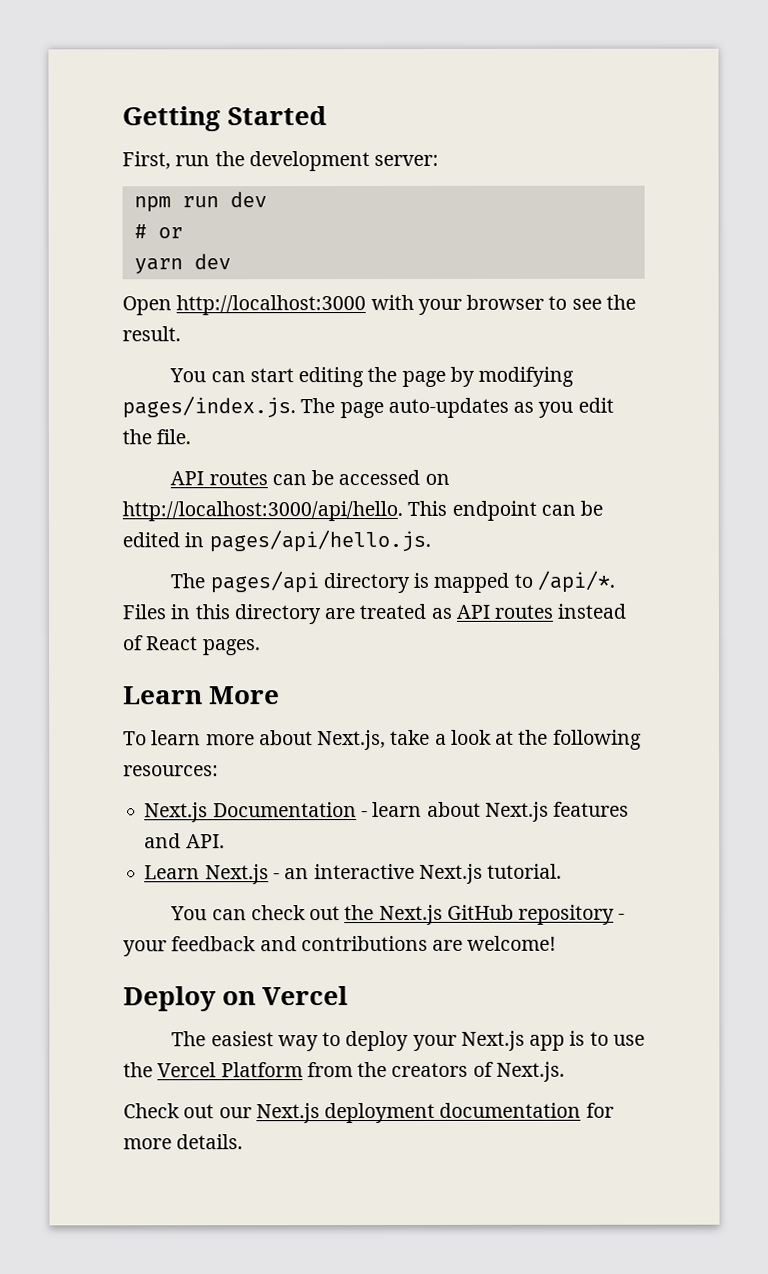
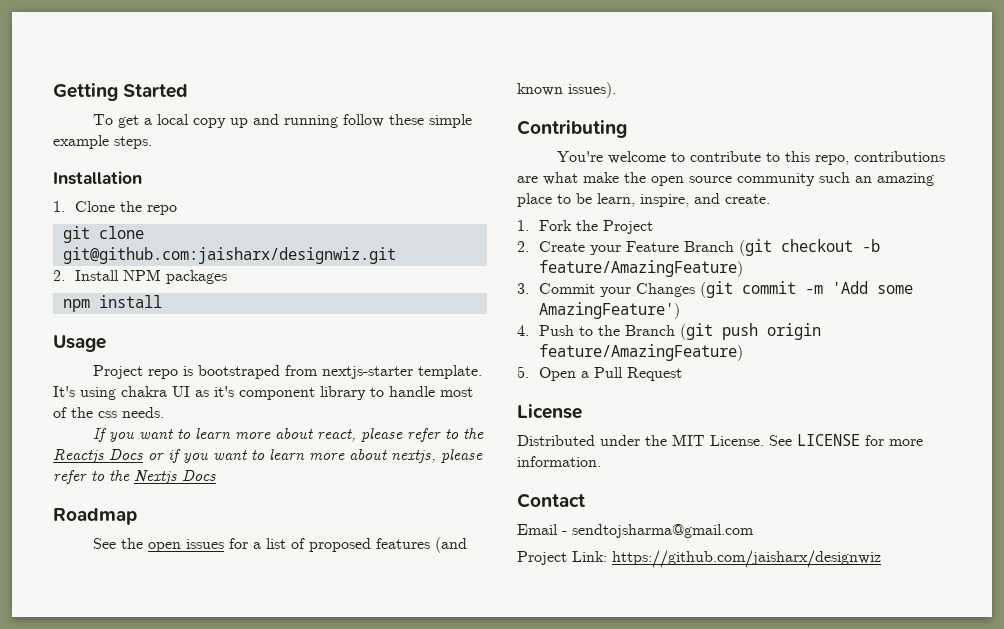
- First, run the development server:
- npm run dev
- # or
- yarn dev
- Open http://localhost:3000 with your browser to see the result.
- You can start editing the page by modifying pages/index.js. The page auto-updates as you edit the file.
- API routes can be accessed on http://localhost:3000/api/hello. This endpoint can be edited in pages/api/hello.js.
- The pages/api directory is mapped to /api/*. Files in this directory are treated as API routes instead of React pages.
- Learn More
- To learn more about Next.js, take a look at the following resources:
- Next.js Documentation - learn about Next.js features and API.
- Learn Next.js - an interactive Next.js tutorial.
- You can check out the Next.js GitHub repository - your feedback and contributions are welcome!
- Deploy on Vercel
- The easiest way to deploy your Next.js app is to use the Vercel Platform from the creators of Next.js.
- Check out our Next.js deployment documentation for more details.
+ To get a local copy up and running follow these simple example steps.
+ Installation
+ 1. Clone the repo
+ git clone git@github.com:jaisharx/designwiz.git
+ 2. Install NPM packages
+ npm install
+ Usage
+ Project repo is bootstraped from nextjs-starter template. It's using chakra UI as it's component library to handle most of the css needs.
+ If you want to learn more about react, please refer to the Reactjs Docs or if you want to learn more about nextjs, please refer to the Nextjs Docs
+ Roadmap
+ See the open issues for a list of proposed features (and known issues).
+ Contributing
+ You're welcome to contribute to this repo, contributions are what make the open source community such an amazing place to be learn, inspire, and create.
+ 1. Fork the Project
+ 2. Create your Feature Branch (git checkout -b feature/AmazingFeature)
+ 3. Commit your Changes (git commit -m 'Add some AmazingFeature')
+ 4. Push to the Branch (git push origin feature/AmazingFeature)
+ 5. Open a Pull Request
+ License
+ Distributed under the MIT License. See LICENSE for more information.
+ Contact
+ Email - sendtojsharma@gmail.com
+ Project Link: https://github.com/jaisharx/designwiz

